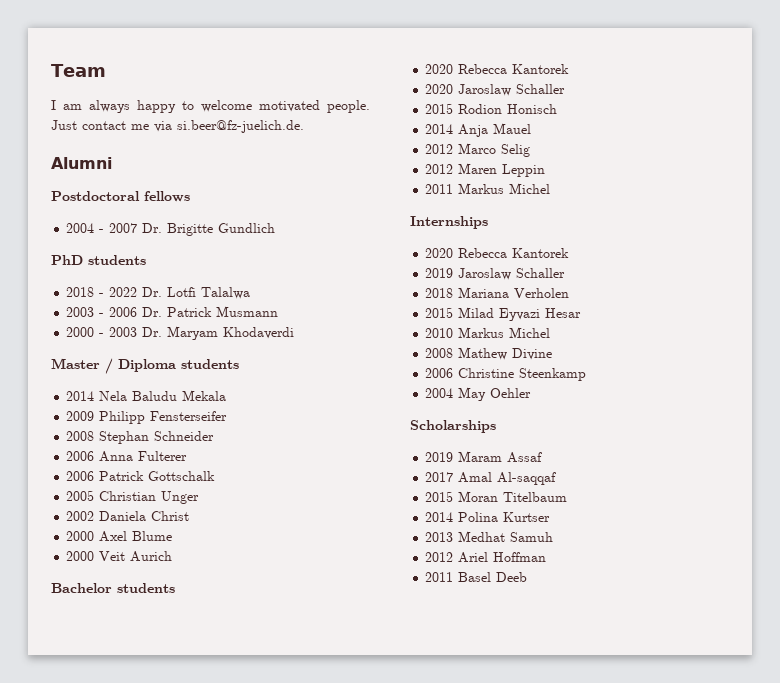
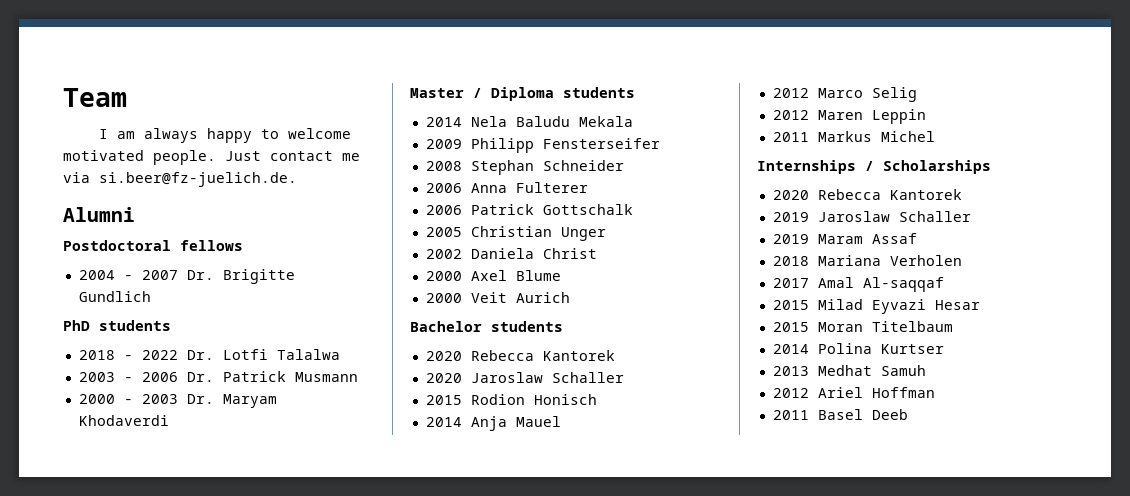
- Internships
+ Internships / Scholarships
+ 2019 Maram Assaf
+ 2017 Amal Al-saqqaf
- 2010 Markus Michel
- 2008 Mathew Divine
- 2006 Christine Steenkamp
- 2004 May Oehler
- Scholarships
- 2019 Maram Assaf
- 2017 Amal Al-saqqaf

